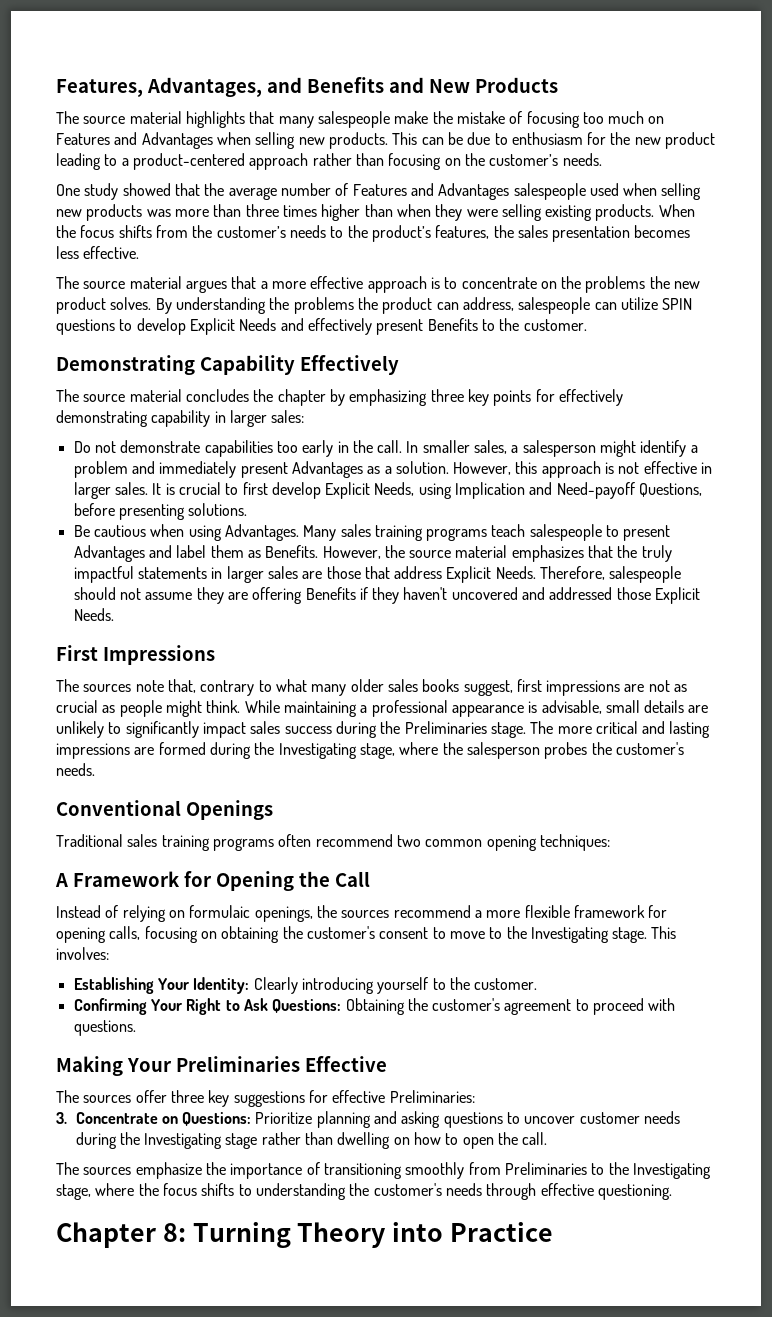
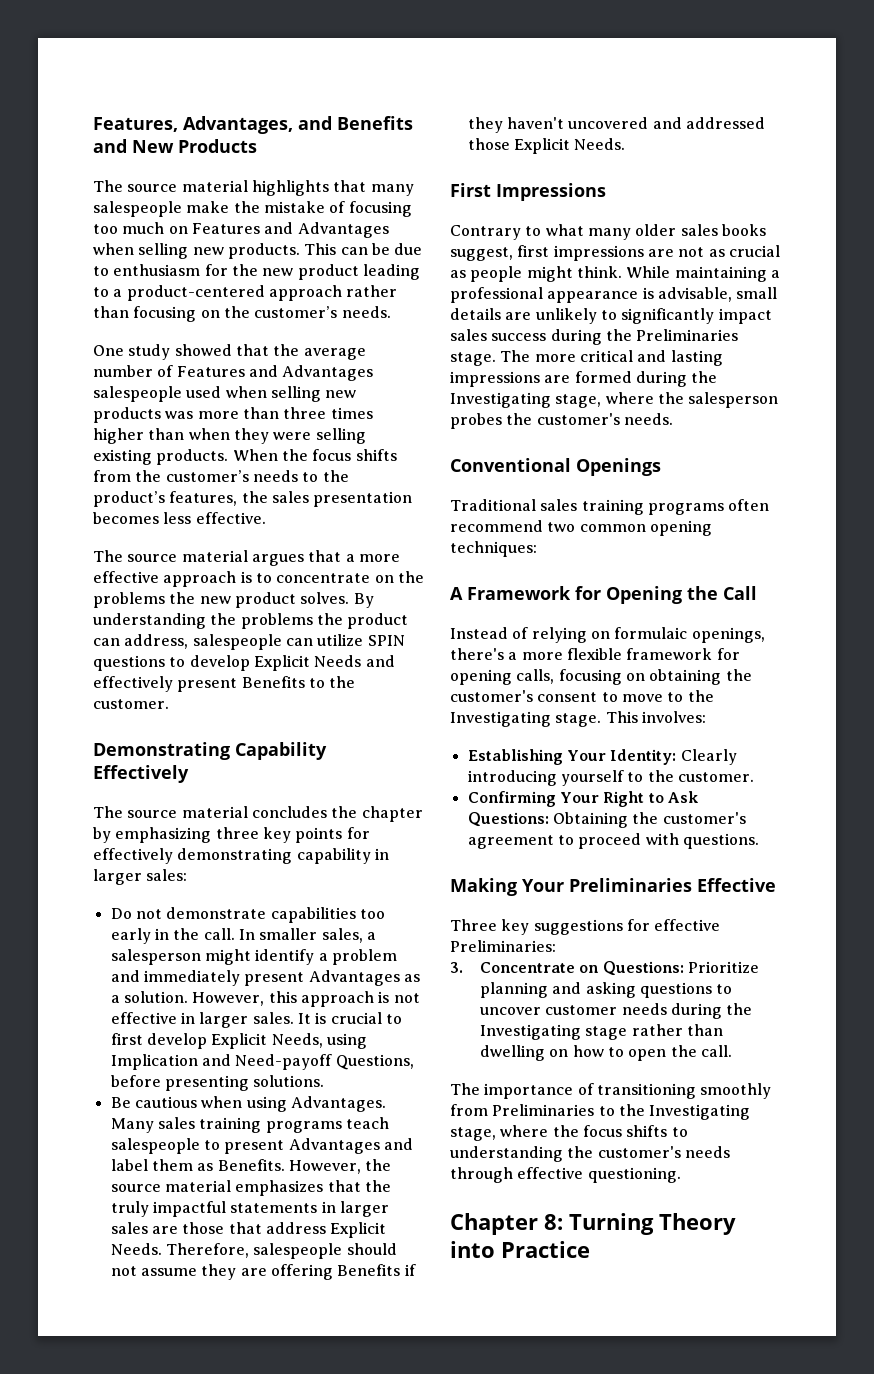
- The sources note that, contrary to what many older sales books suggest, first impressions are not as crucial as people might think.
+ Contrary to what many older sales books suggest, first impressions are not as crucial as people might think.
- Instead of relying on formulaic openings, the sources recommend a more flexible framework for opening calls, focusing on obtaining the customer's consent to move to the Investigating stage.
+ Instead of relying on formulaic openings, there's a more flexible framework for opening calls, focusing on obtaining the customer's consent to move to the Investigating stage.
- The sources offer three key suggestions for effective Preliminaries:
+ Three key suggestions for effective Preliminaries:
- The sources emphasize the importance of transitioning smoothly from Preliminaries to the Investigating stage, where the focus shifts to understanding the customer's needs through effective questioning.
+ The importance of transitioning smoothly from Preliminaries to the Investigating stage, where the focus shifts to understanding the customer's needs through effective questioning.

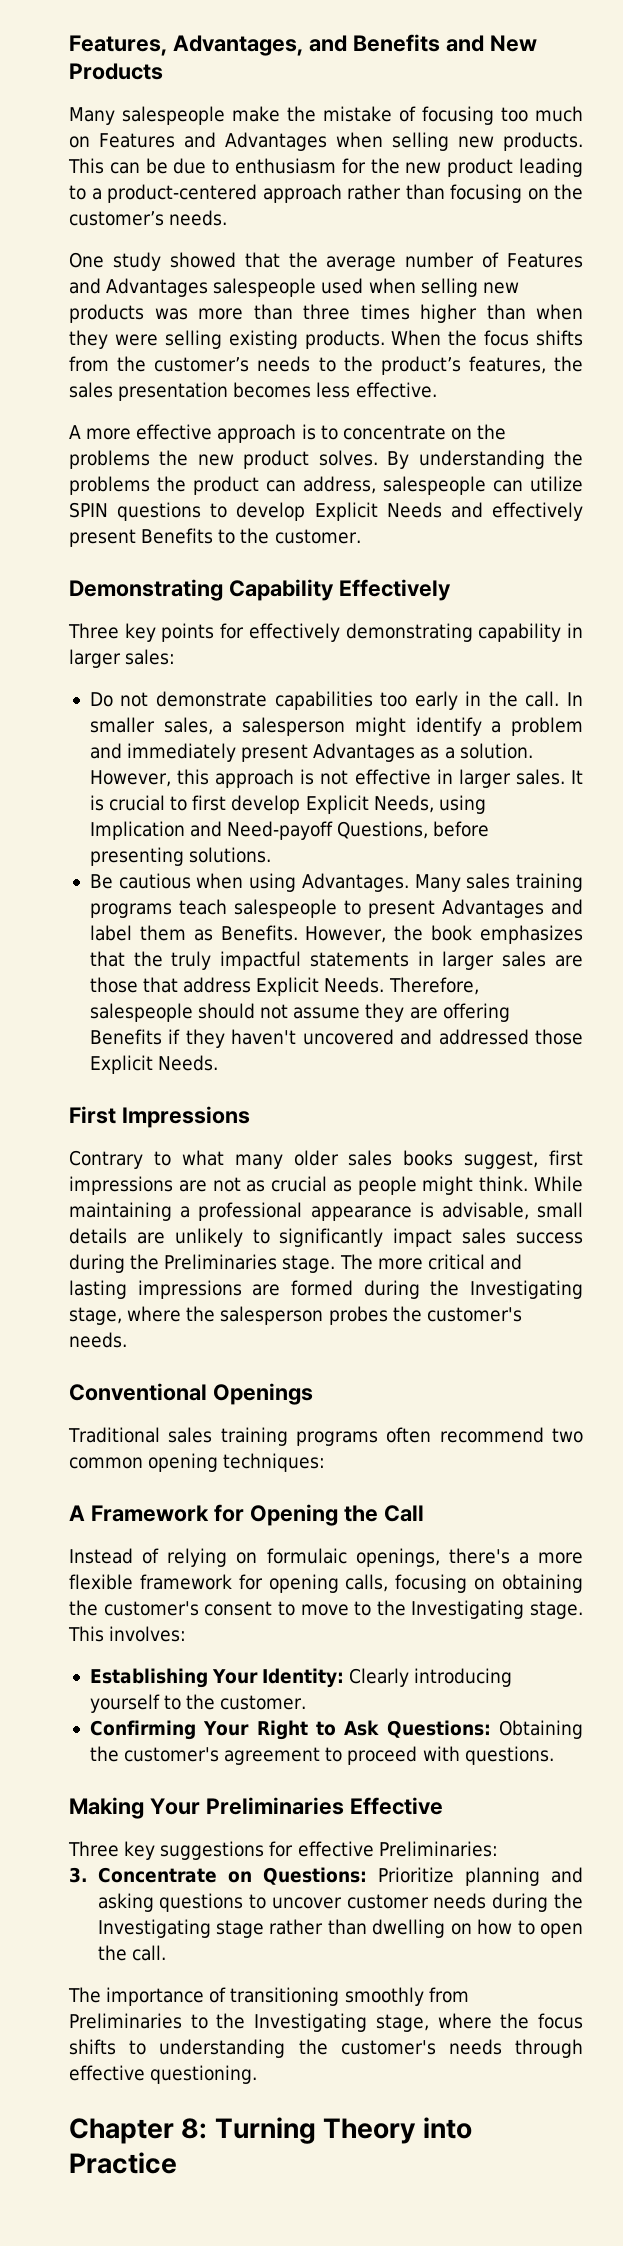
- The source material highlights that many salespeople make the mistake of focusing too much on Features and Advantages when selling new products.
+ Many salespeople make the mistake of focusing too much on Features and Advantages when selling new products.
- The source material argues that a more effective approach is to concentrate on the problems the new product solves.
+ A more effective approach is to concentrate on the problems the new product solves.
- The source material concludes the chapter by emphasizing three key points for effectively demonstrating capability in larger sales:
+ Three key points for effectively demonstrating capability in larger sales:
- However, the source material emphasizes that the truly impactful statements in larger sales are those that address Explicit Needs.
+ However, the book emphasizes that the truly impactful statements in larger sales are those that address Explicit Needs.

